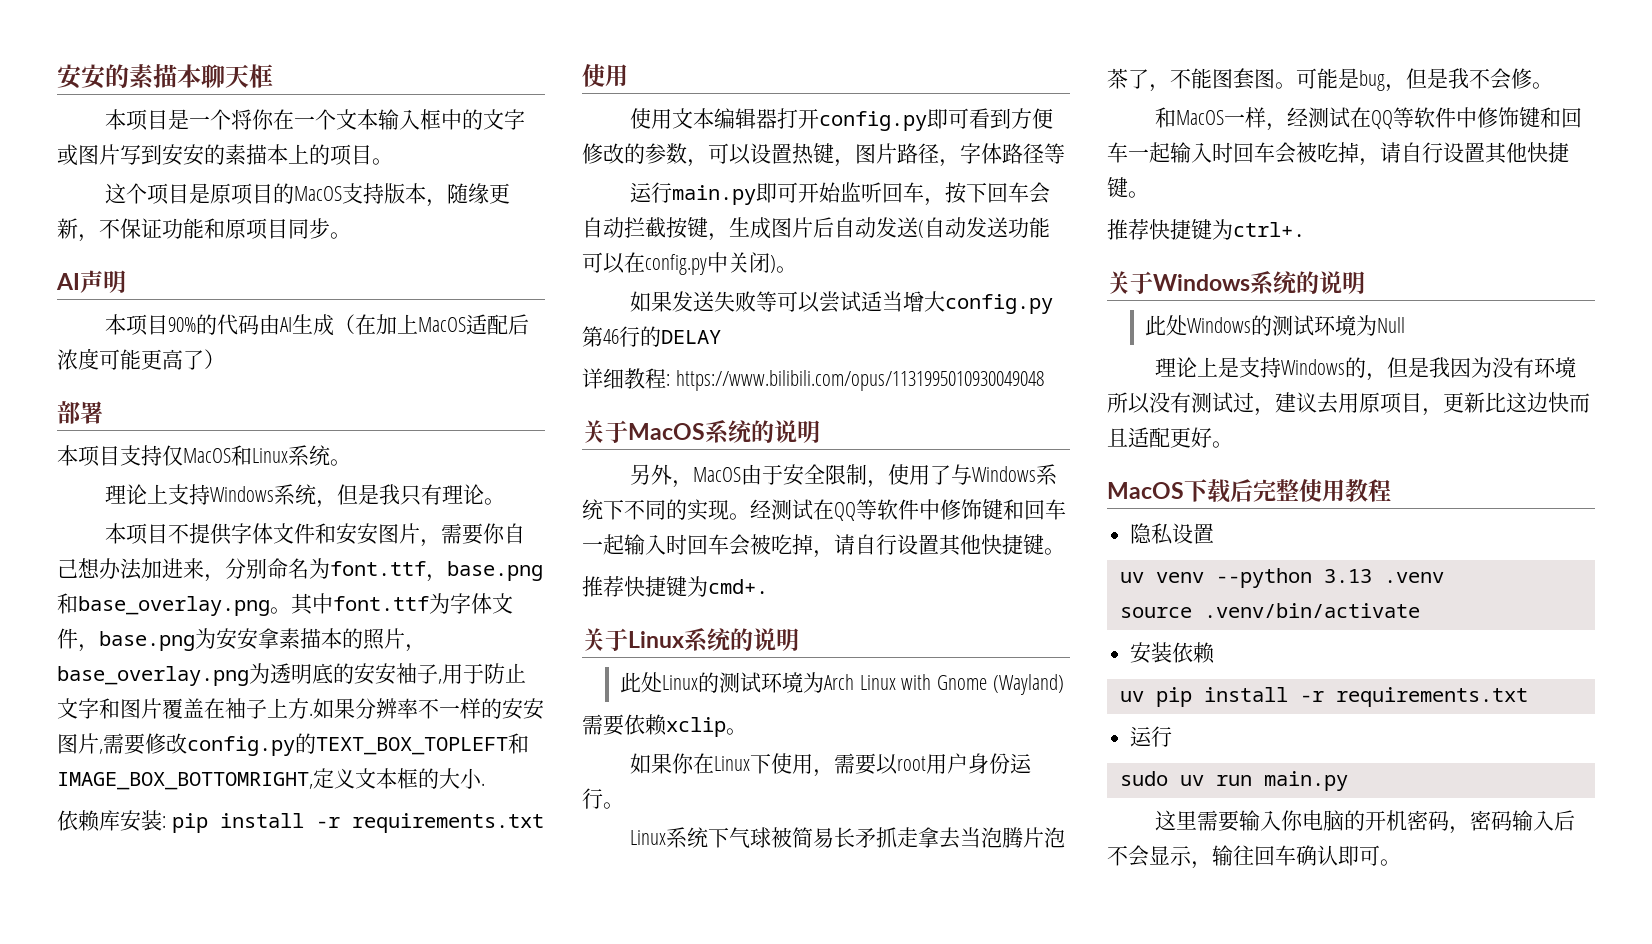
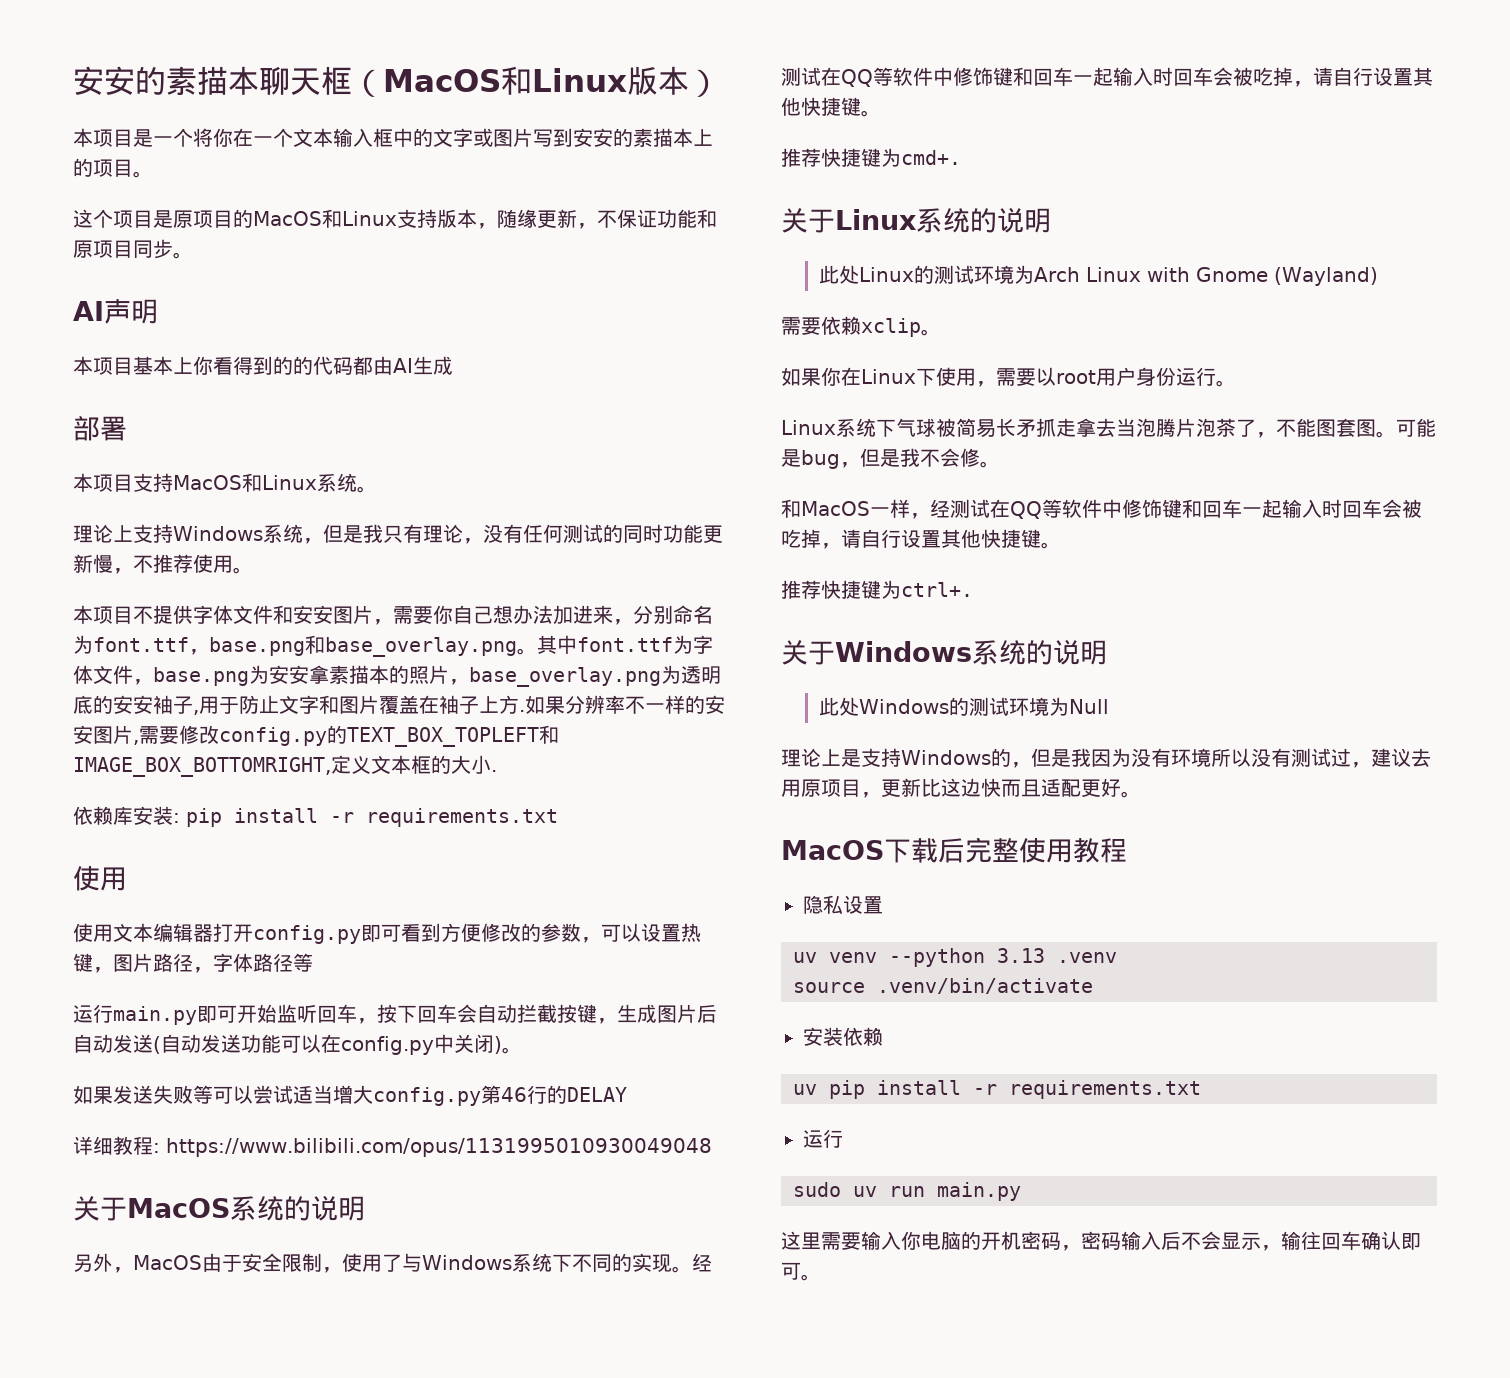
- 安安的素描本聊天框
+ 安安的素描本聊天框（MacOS和Linux版本）
- 这个项目是原项目的MacOS支持版本，随缘更新，不保证功能和原项目同步。
+ 这个项目是原项目的MacOS和Linux支持版本，随缘更新，不保证功能和原项目同步。
- 本项目90%的代码由AI生成（在加上MacOS适配后浓度可能更高了）
+ 本项目基本上你看得到的的代码都由AI生成
- 本项目支持仅MacOS和Linux系统。
+ 本项目支持MacOS和Linux系统。
- 理论上支持Windows系统，但是我只有理论。
+ 理论上支持Windows系统，但是我只有理论，没有任何测试的同时功能更新慢，不推荐使用。

